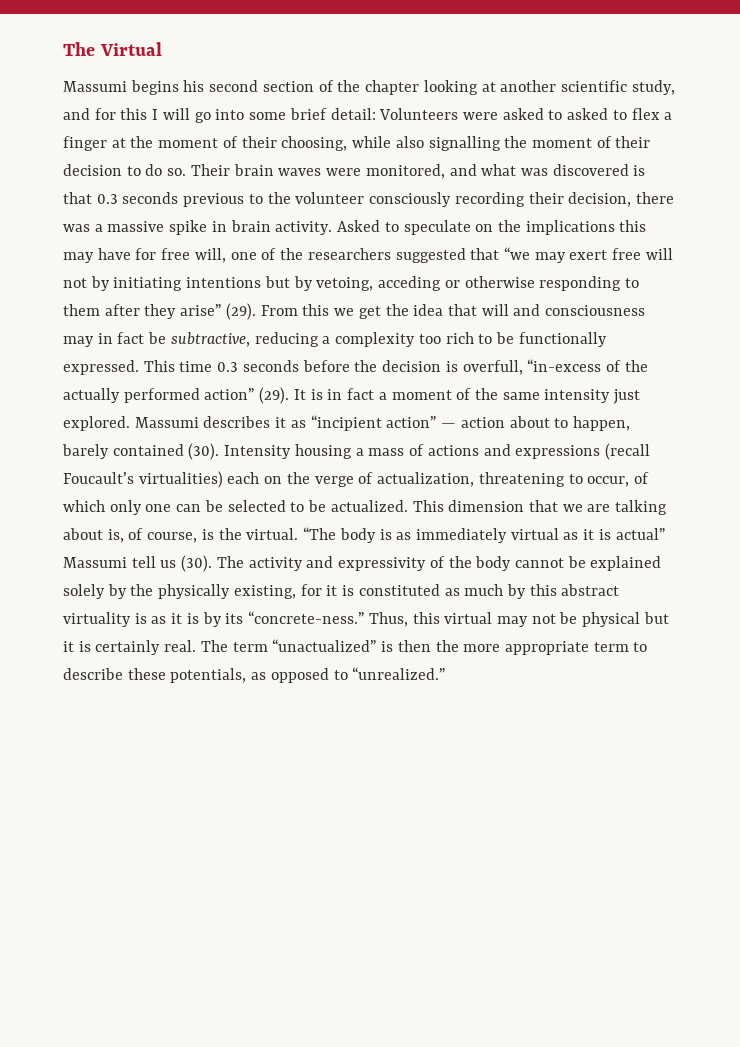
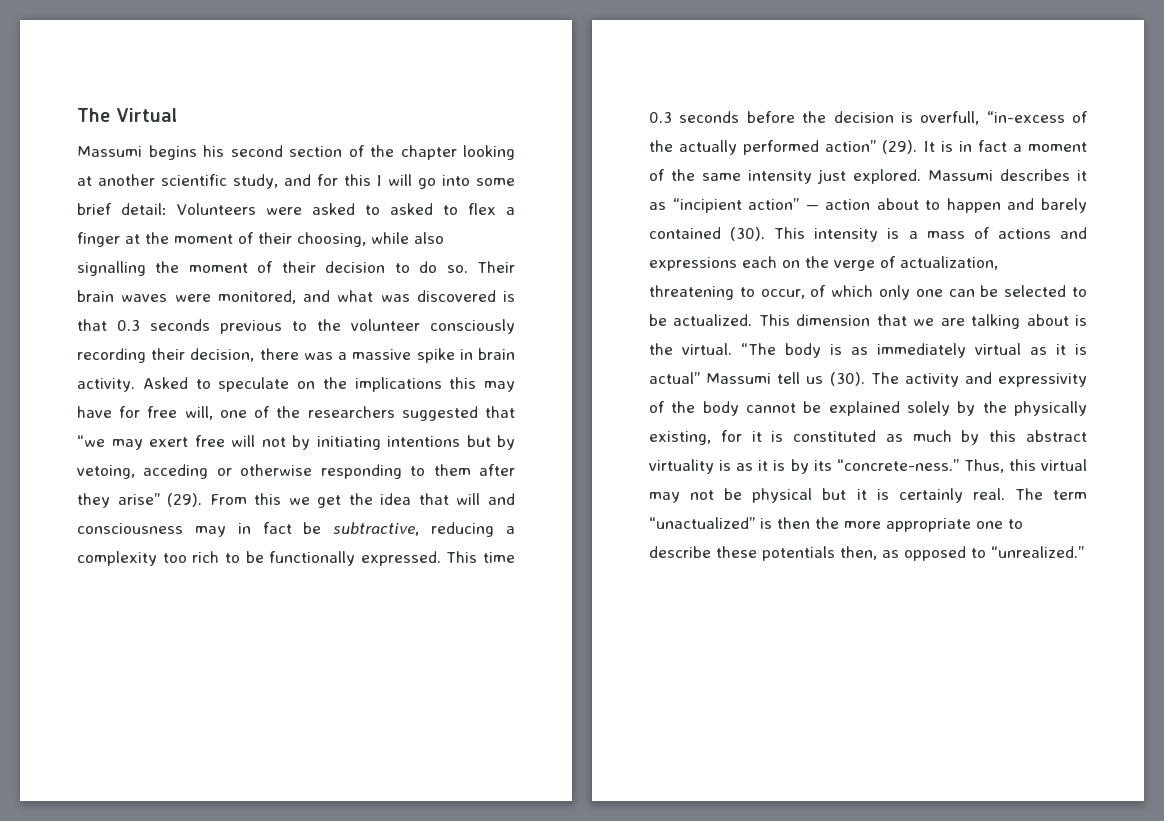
- Massumi describes it as “incipient action” — action about to happen, barely contained (30).
+ Massumi describes it as “incipient action” — action about to happen and barely contained (30).
- Intensity housing a mass of actions and expressions (recall Foucault’s virtualities) each on the verge of actualization, threatening to occur, of which only one can be selected to be actualized.
+ This intensity is a mass of actions and expressions each on the verge of actualization, threatening to occur, of which only one can be selected to be actualized.
- This dimension that we are talking about is, of course, is the virtual.
+ This dimension that we are talking about is the virtual.
- The term “unactualized” is then the more appropriate term to describe these potentials, as opposed to “unrealized.”
+ The term “unactualized” is then the more appropriate one to describe these potentials then, as opposed to “unrealized.”

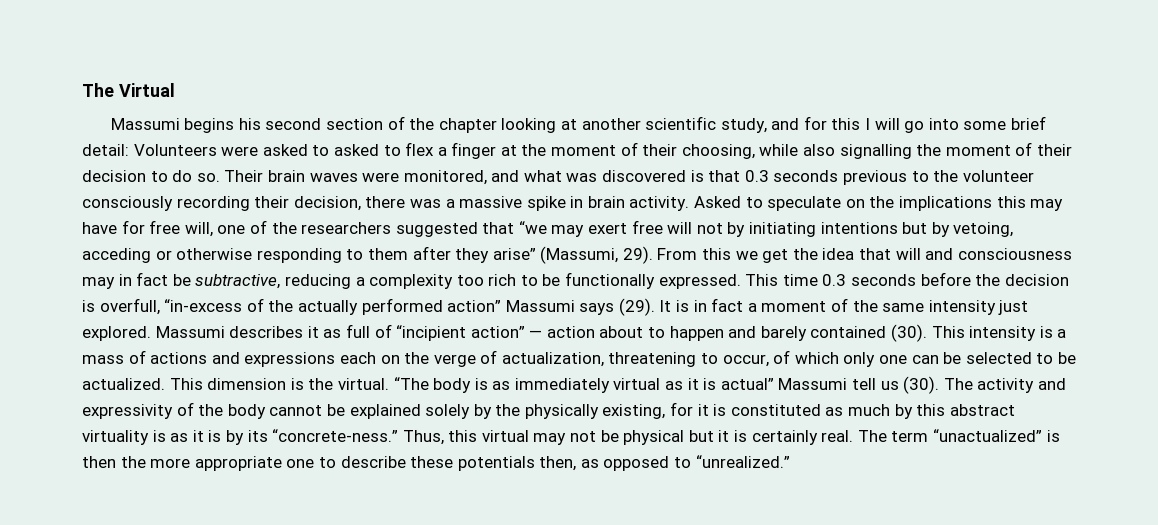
- Asked to speculate on the implications this may have for free will, one of the researchers suggested that “we may exert free will not by initiating intentions but by vetoing, acceding or otherwise responding to them after they arise” (29).
+ Asked to speculate on the implications this may have for free will, one of the researchers suggested that “we may exert free will not by initiating intentions but by vetoing, acceding or otherwise responding to them after they arise” (Massumi, 29).
- This time 0.3 seconds before the decision is overfull, “in-excess of the actually performed action” (29).
+ This time 0.3 seconds before the decision is overfull, “in-excess of the actually performed action” Massumi says (29).
- Massumi describes it as “incipient action” — action about to happen and barely contained (30).
+ Massumi describes it as full of “incipient action” — action about to happen and barely contained (30).
- This dimension that we are talking about is the virtual.
+ This dimension is the virtual.

